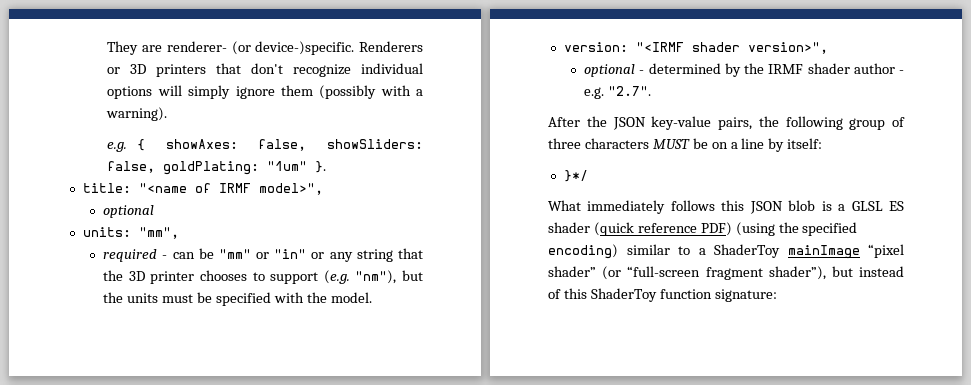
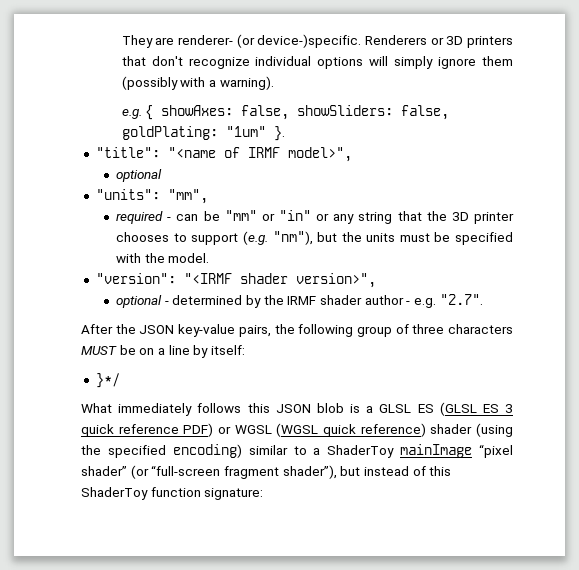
- title: "<name of IRMF model>",
+ "title": "<name of IRMF model>",
- units: "mm",
+ "units": "mm",
- version: "<IRMF shader version>",
+ "version": "<IRMF shader version>",
- What immediately follows this JSON blob is a GLSL ES shader (quick reference PDF) (using the specified encoding) similar to a ShaderToy mainImage “pixel shader” (or “full-screen fragment shader”), but instead of this ShaderToy function signature:
+ What immediately follows this JSON blob is a GLSL ES (GLSL ES 3 quick reference PDF) or WGSL (WGSL quick reference) shader (using the specified encoding) similar to a ShaderToy mainImage “pixel shader” (or “full-screen fragment shader”), but instead of this ShaderToy function signature:

